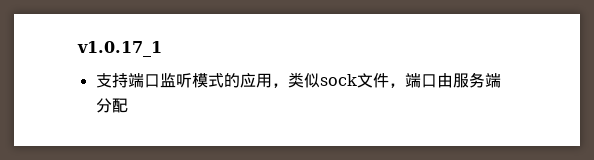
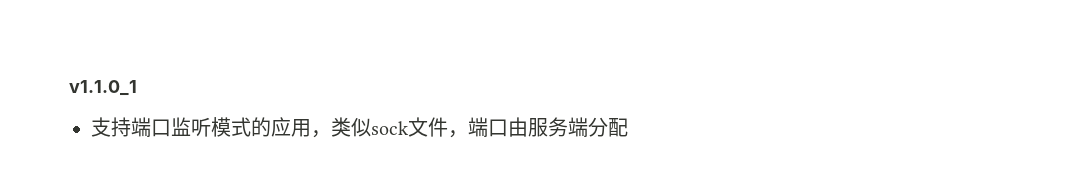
- v1.0.17_1
+ v1.1.0_1

